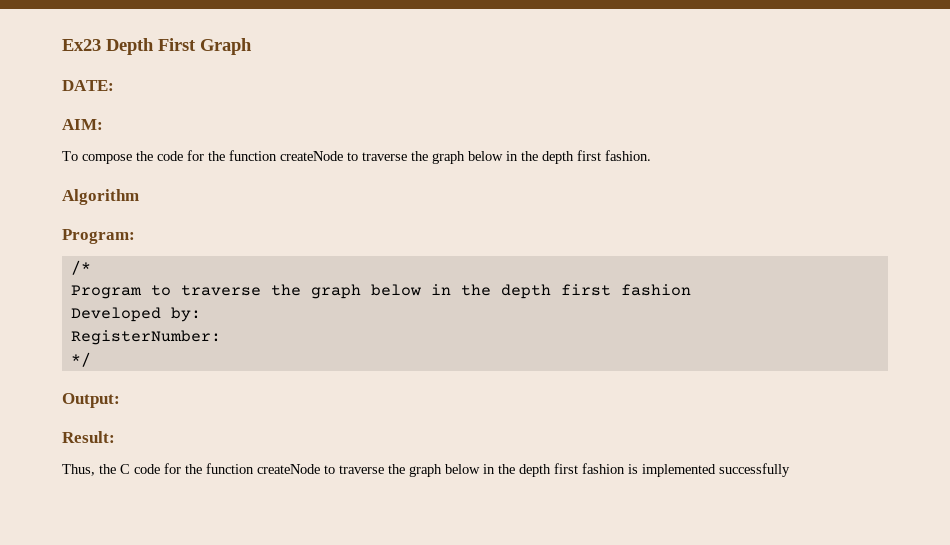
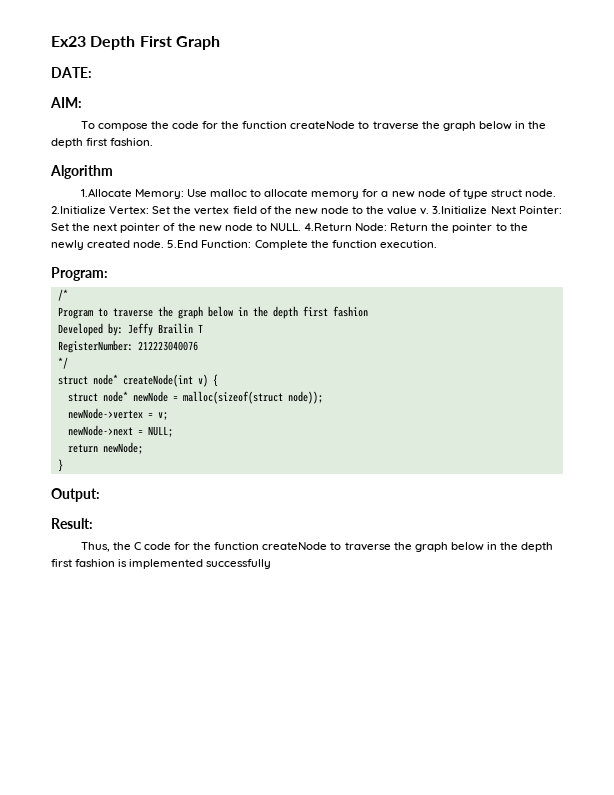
+ 1.Allocate Memory: Use malloc to allocate memory for a new node of type struct node. 2.Initialize Vertex: Set the vertex field of the new node to the value v. 3.Initialize Next Pointer: Set the next pointer of the new node to NULL. 4.Return Node: Return the pointer to the newly created node. 5.End Function: Complete the function execution.
- Developed by:
+ Developed by: Jeffy Brailin T
- RegisterNumber:
+ RegisterNumber: 212223040076
+ struct node* createNode(int v) {
+ struct node* newNode = malloc(sizeof(struct node));
+ newNode->vertex = v;
+ newNode->next = NULL;
+ return newNode;
+ }

